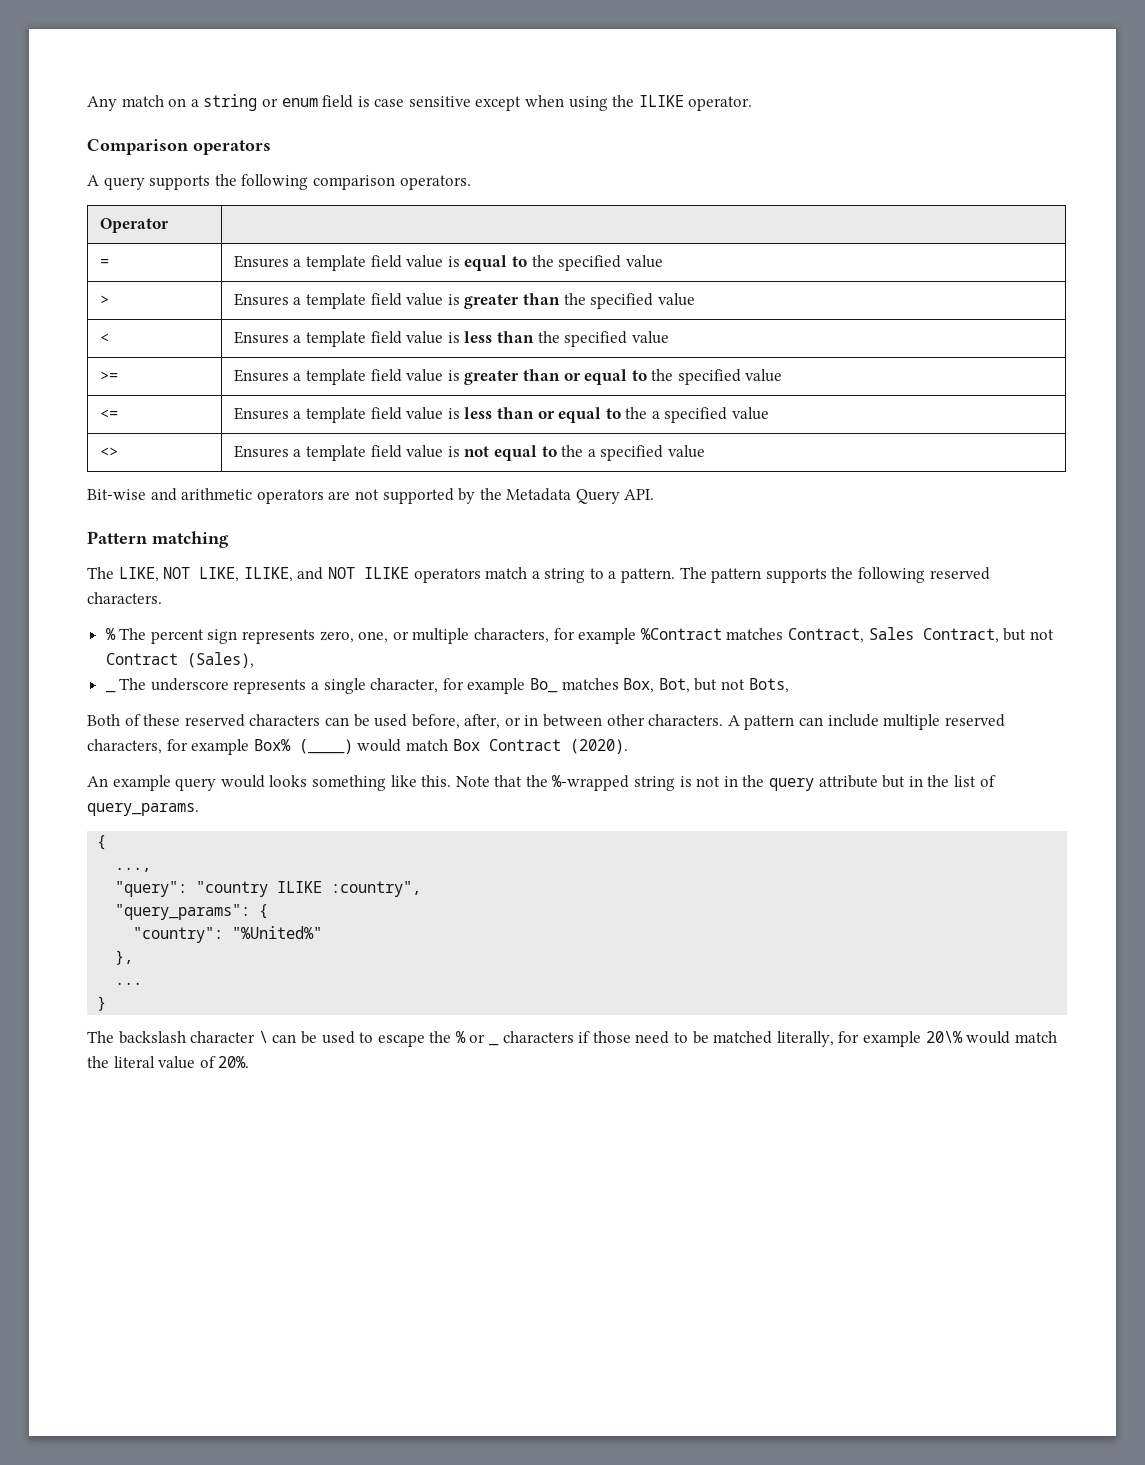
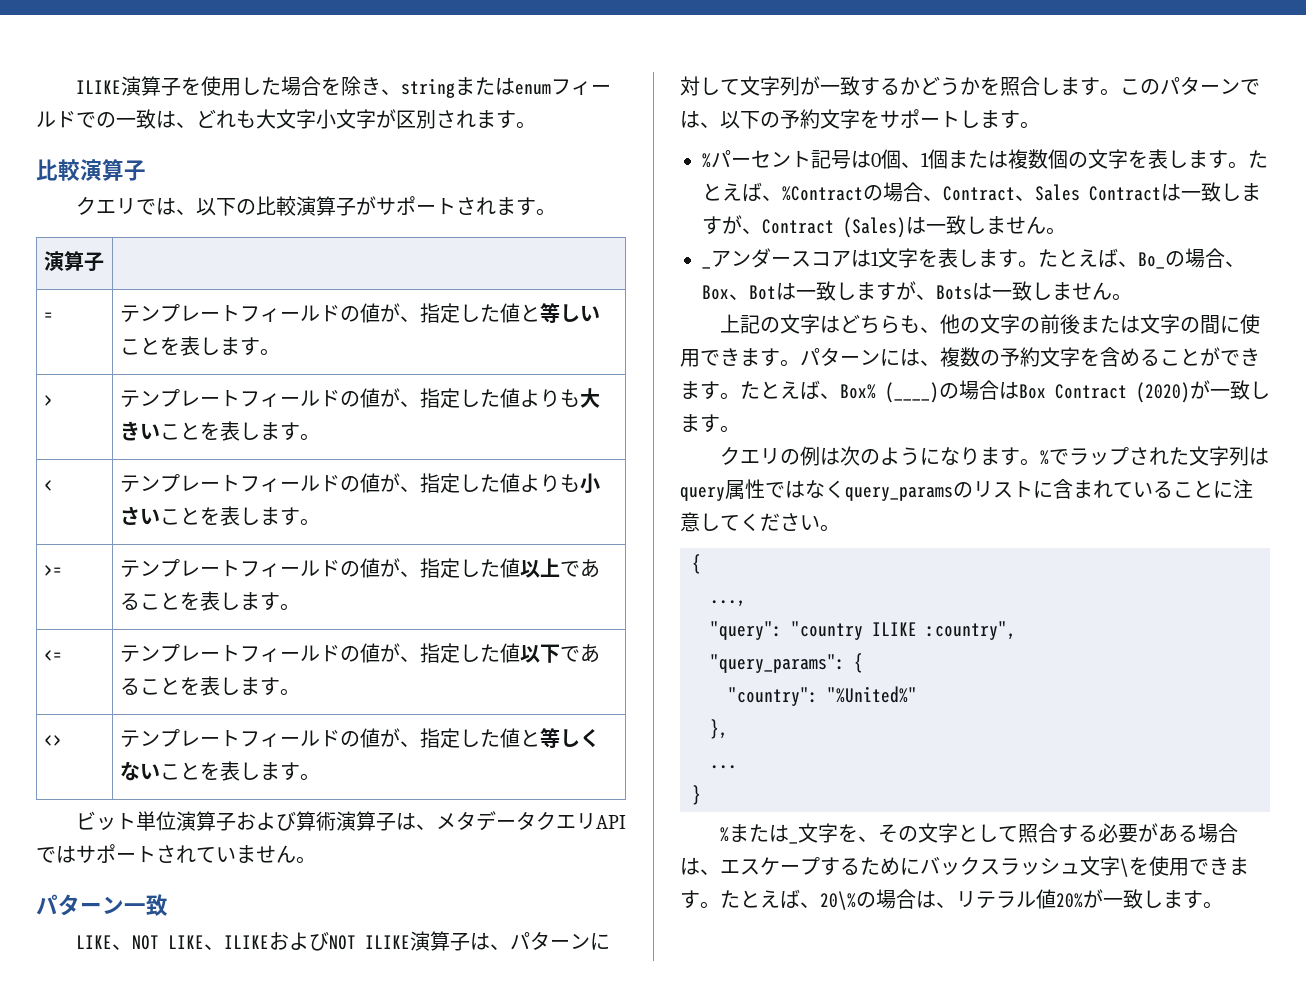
- Any match on a string or enum field is case sensitive except when using the ILIKE operator.
- Comparison operators
- A query supports the following comparison operators.
- Operator |
- = | Ensures a template field value is equal to the specified value
- > | Ensures a template field value is greater than the specified value
- < | Ensures a template field value is less than the specified value
- >= | Ensures a template field value is greater than or equal to the specified value
- <= | Ensures a template field value is less than or equal to the a specified value
- <> | Ensures a template field value is not equal to the a specified value
- Bit-wise and arithmetic operators are not supported by the Metadata Query API.
- Pattern matching
- The LIKE, NOT LIKE, ILIKE, and NOT ILIKE operators match a string to a pattern. The pattern supports the following reserved characters.
- % The percent sign represents zero, one, or multiple characters, for example %Contract matches Contract, Sales Contract, but not Contract (Sales),
- _ The underscore represents a single character, for example Bo_ matches Box, Bot, but not Bots,
- Both of these reserved characters can be used before, after, or in between other characters. A pattern can include multiple reserved characters, for example Box% (____) would match Box Contract (2020).
- An example query would looks something like this. Note that the %-wrapped string is not in the query attribute but in the list of query_params.
+ ILIKE演算子を使用した場合を除き、stringまたはenumフィールドでの一致は、どれも大文字小文字が区別されます。
+ 比較演算子
+ クエリでは、以下の比較演算子がサポートされます。
+ 演算子 |
+ = | テンプレートフィールドの値が、指定した値と等しいことを表します。
+ > | テンプレートフィールドの値が、指定した値よりも大きいことを表します。
+ < | テンプレートフィールドの値が、指定した値よりも小さいことを表します。
+ >= | テンプレートフィールドの値が、指定した値以上であることを表します。
+ <= | テンプレートフィールドの値が、指定した値以下であることを表します。
+ <> | テンプレートフィールドの値が、指定した値と等しくないことを表します。
+ ビット単位演算子および算術演算子は、メタデータクエリAPIではサポートされていません。
+ パターン一致
+ LIKE、NOT LIKE、ILIKEおよびNOT ILIKE演算子は、パターンに対して文字列が一致するかどうかを照合します。このパターンでは、以下の予約文字をサポートします。
+ %パーセント記号は0個、1個または複数個の文字を表します。たとえば、%Contractの場合、Contract、Sales Contractは一致しますが、Contract (Sales)は一致しません。
+ _アンダースコアは1文字を表します。たとえば、Bo_の場合、Box、Botは一致しますが、Botsは一致しません。
+ 上記の文字はどちらも、他の文字の前後または文字の間に使用できます。パターンには、複数の予約文字を含めることができます。たとえば、Box% (____)の場合はBox Contract (2020)が一致します。
+ クエリの例は次のようになります。%でラップされた文字列はquery属性ではなくquery_paramsのリストに含まれていることに注意してください。
- The backslash character \ can be used to escape the % or _ characters if those need to be matched literally, for example 20\% would match the literal value of 20%.
+ %または_文字を、その文字として照合する必要がある場合は、エスケープするためにバックスラッシュ文字\を使用できます。たとえば、20\%の場合は、リテラル値20%が一致します。

